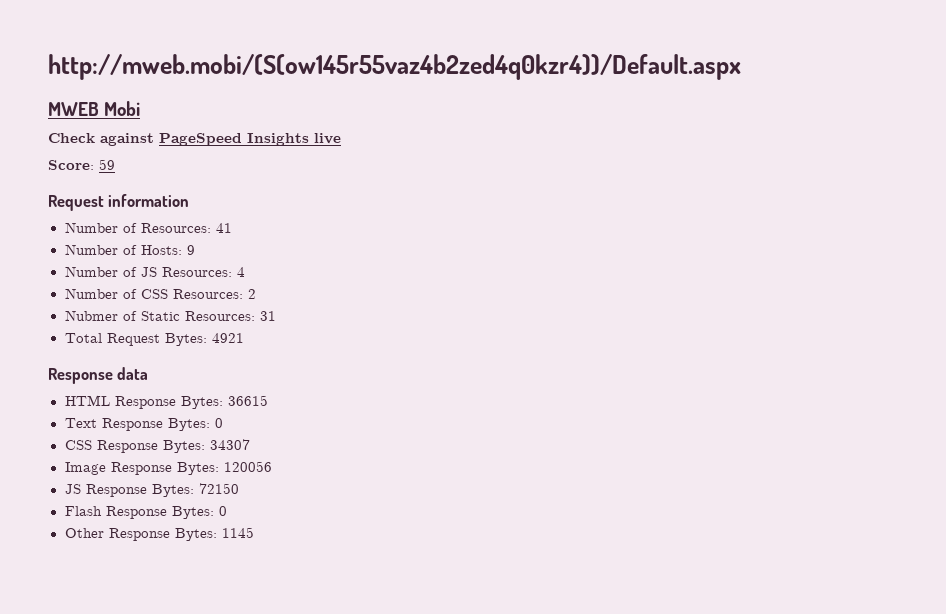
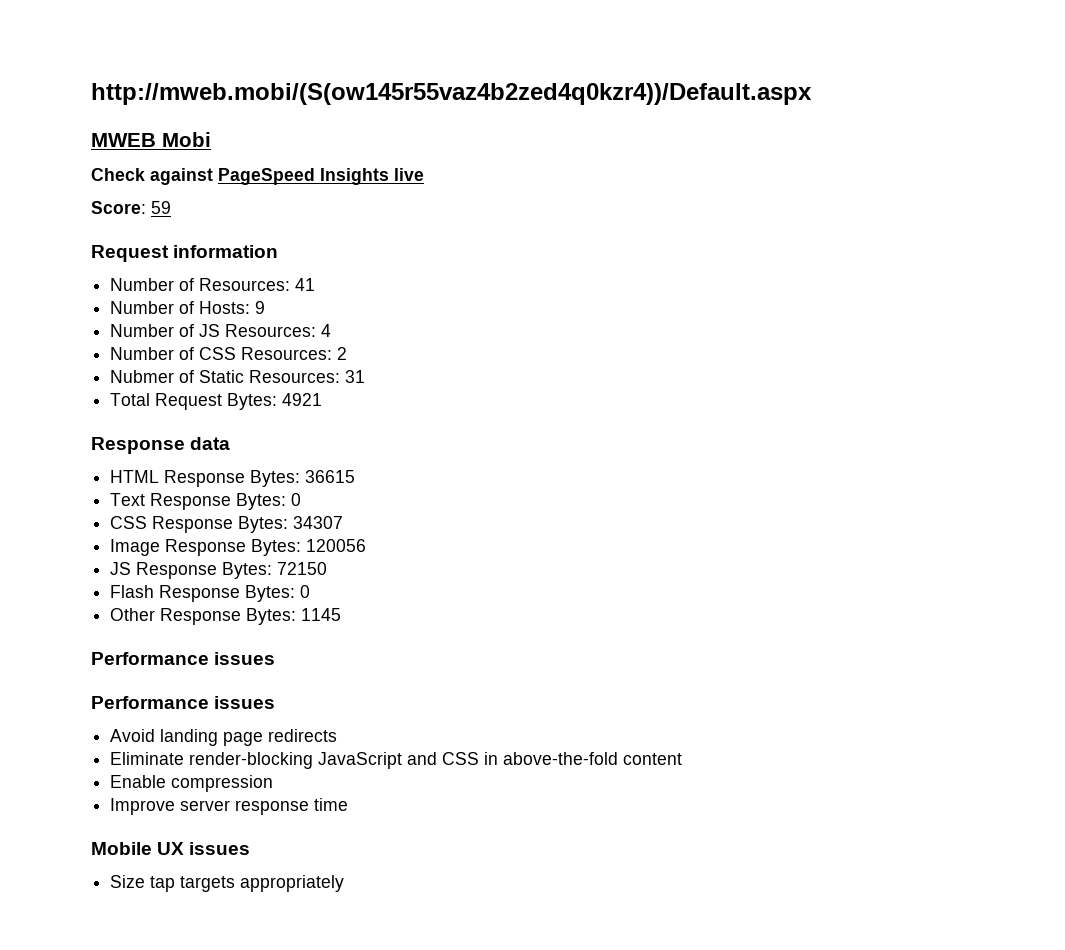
  Other Response Bytes: 1145
+ Performance issues
+ Performance issues
+ Avoid landing page redirects
+ Eliminate render-blocking JavaScript and CSS in above-the-fold content
+ Enable compression
+ Improve server response time
+ Mobile UX issues
+ Size tap targets appropriately

